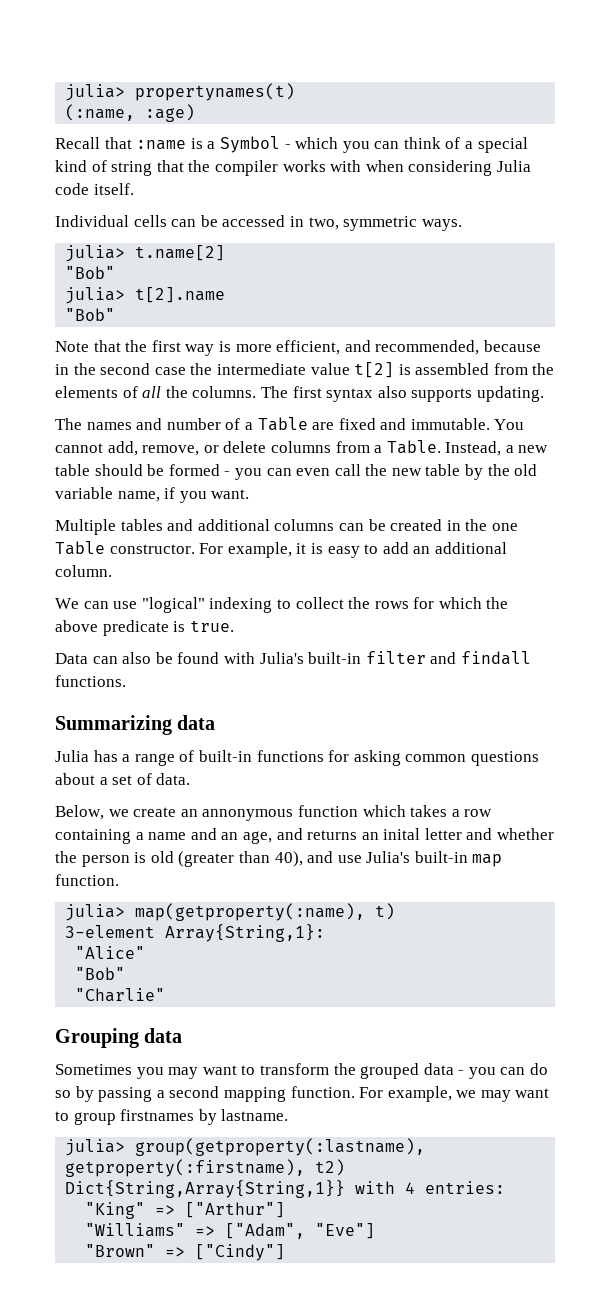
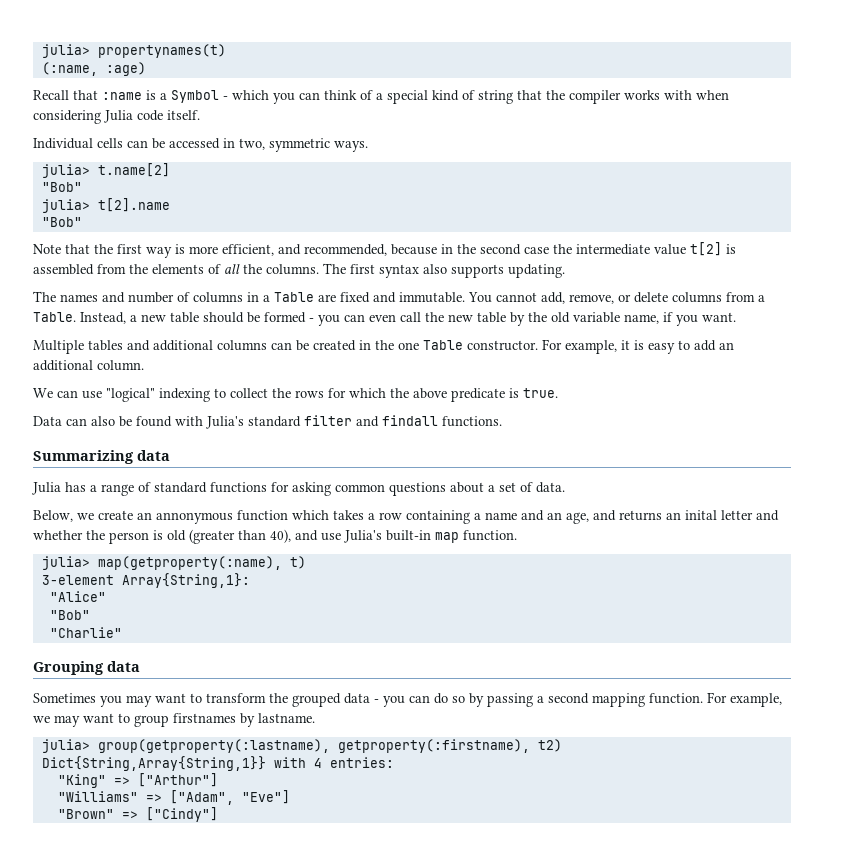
- The names and number of a Table are fixed and immutable.
+ The names and number of columns in a Table are fixed and immutable.
- Data can also be found with Julia's built-in filter and findall functions.
+ Data can also be found with Julia's standard filter and findall functions.
- Julia has a range of built-in functions for asking common questions about a set of data.
+ Julia has a range of standard functions for asking common questions about a set of data.

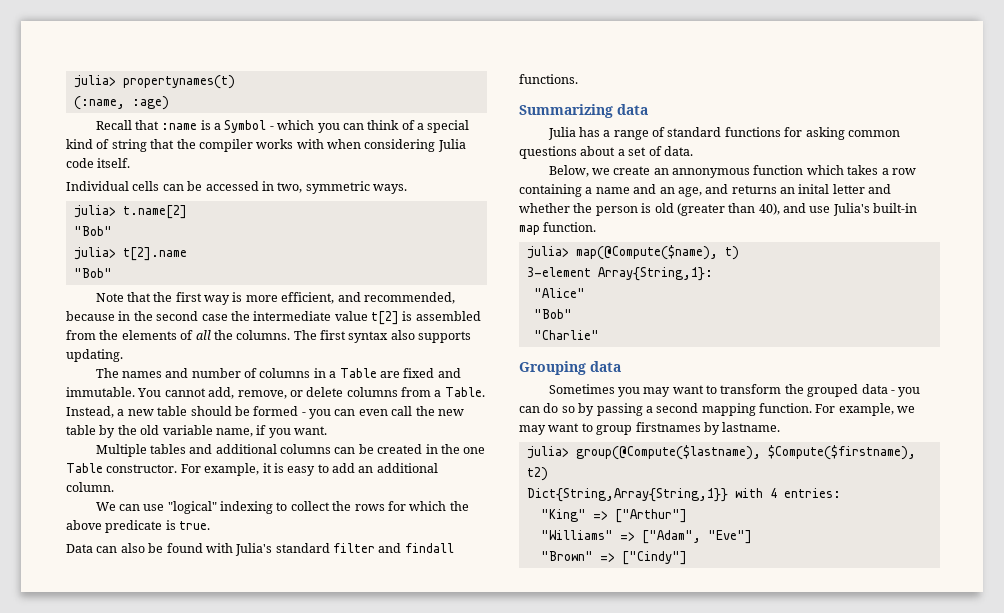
- julia> map(getproperty(:name), t)
+ julia> map(@Compute($name), t)
- julia> group(getproperty(:lastname), getproperty(:firstname), t2)
+ julia> group(@Compute($lastname), $Compute($firstname), t2)

